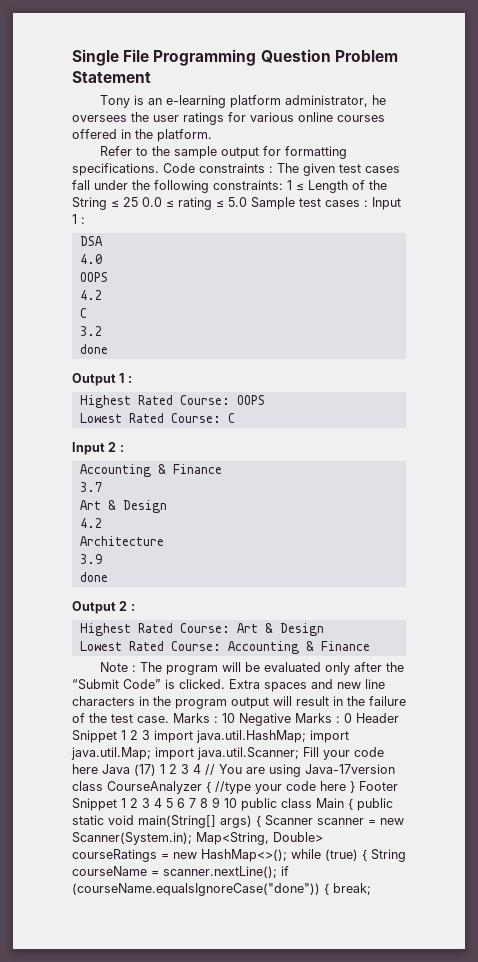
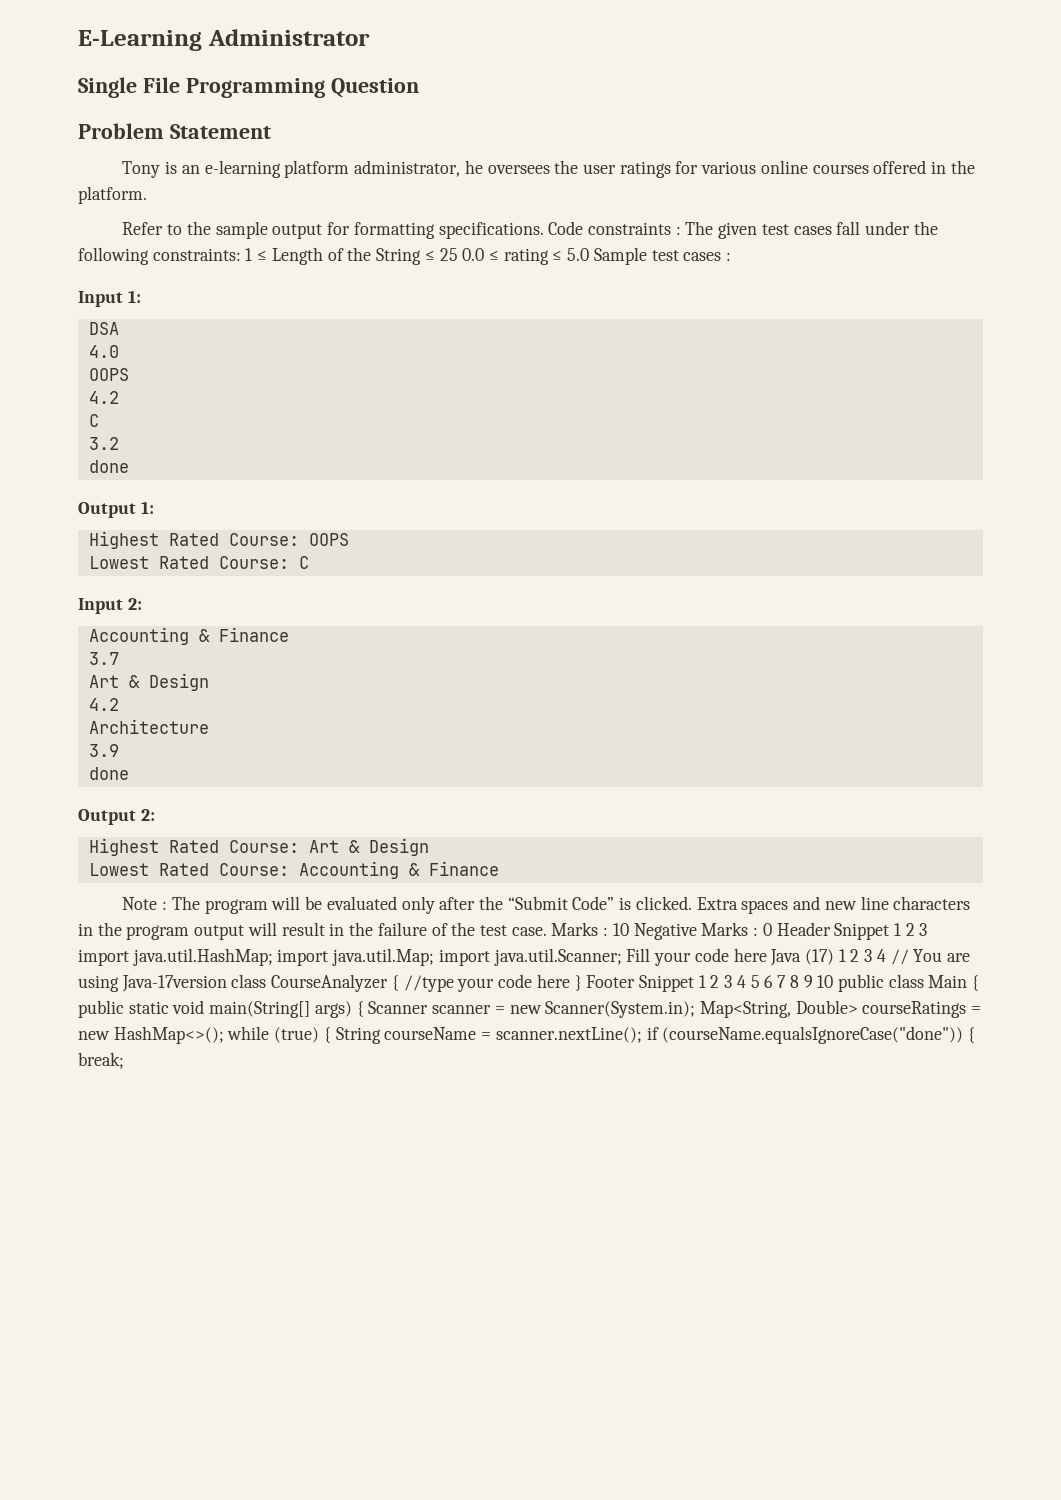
+ E-Learning Administrator
- Single File Programming Question Problem Statement
+ Single File Programming Question
+ Problem Statement
- Code constraints : The given test cases fall under the following constraints: 1 ≤ Length of the String ≤ 25 0.0 ≤ rating ≤ 5.0 Sample test cases : Input 1 :
+ Code constraints : The given test cases fall under the following constraints: 1 ≤ Length of the String ≤ 25 0.0 ≤ rating ≤ 5.0 Sample test cases :
+ Input 1:
- Output 1 :
+ Output 1:
- Input 2 :
+ Input 2:
- Output 2 :
+ Output 2:

